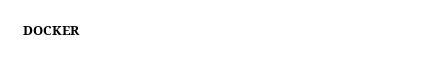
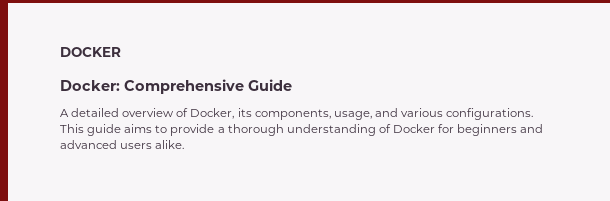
+ Docker: Comprehensive Guide
+ A detailed overview of Docker, its components, usage, and various configurations. This guide aims to provide a thorough understanding of Docker for beginners and advanced users alike.

